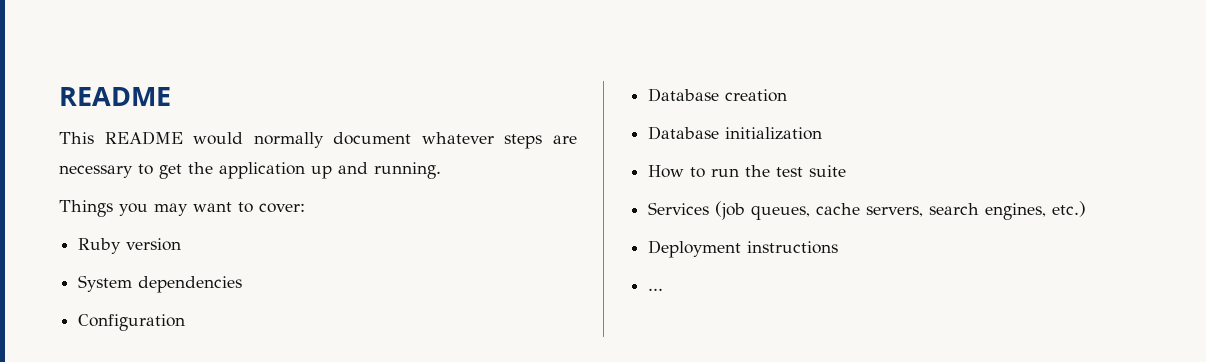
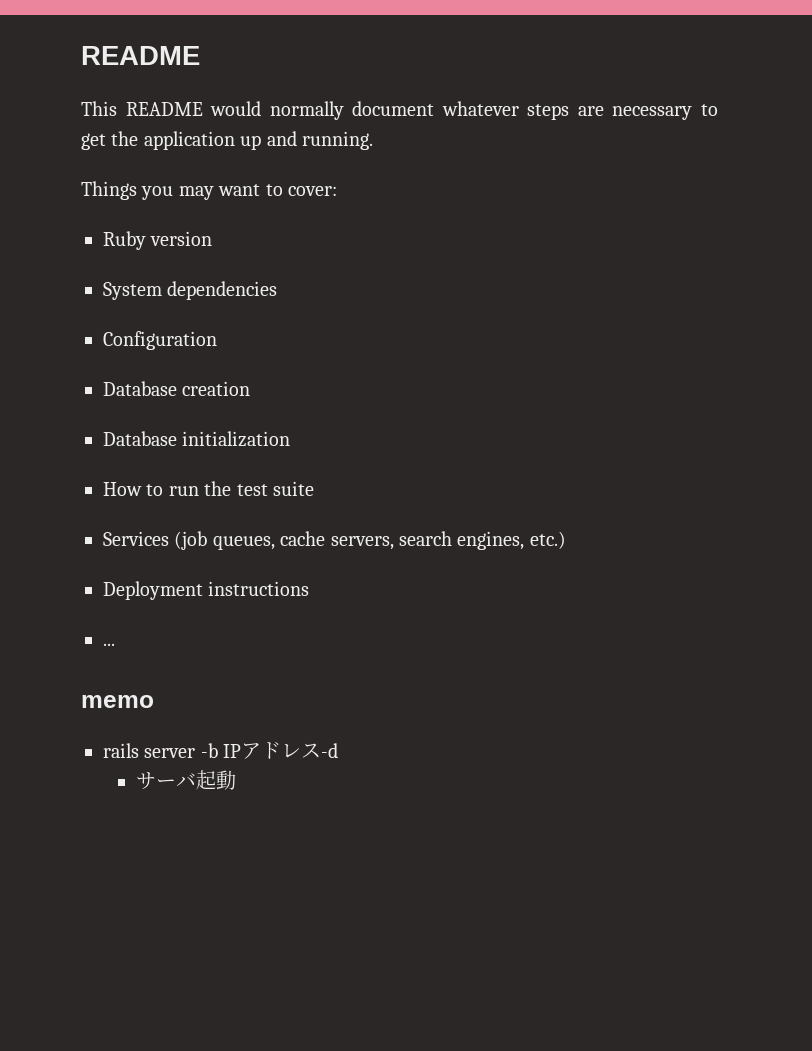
+ memo
+ rails server -b IPアドレス-d
+ サーバ起動

